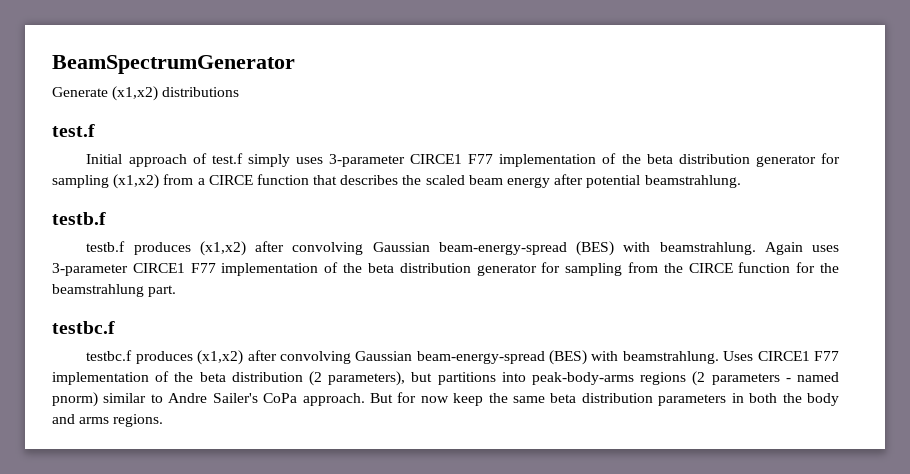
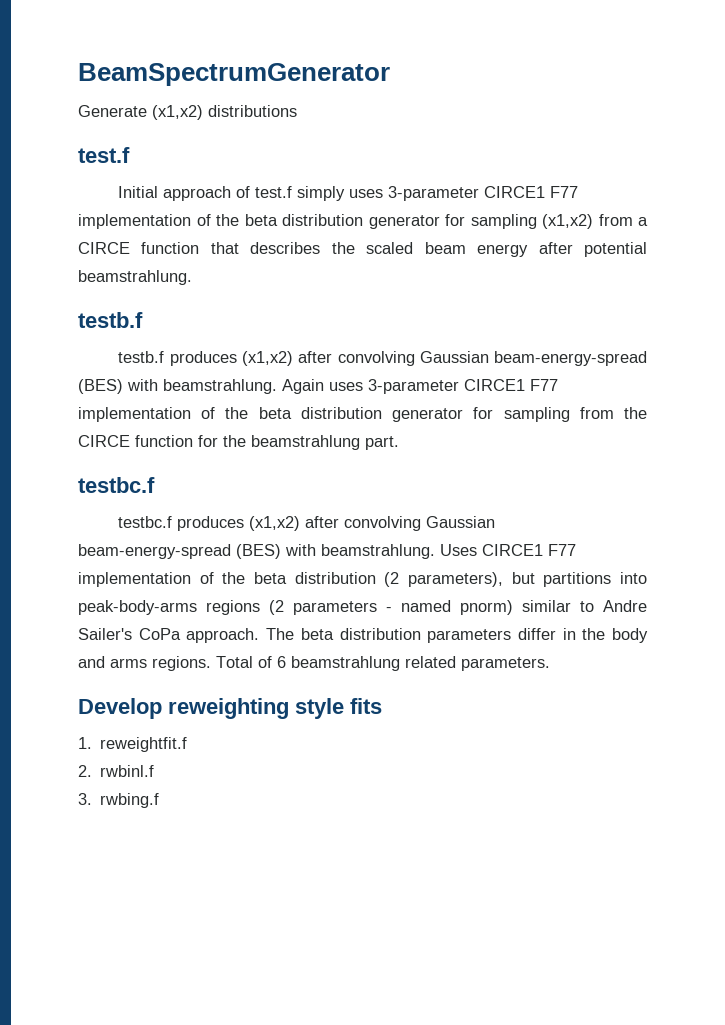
- But for now keep the same beta distribution parameters in both the body and arms regions.
+ The beta distribution parameters differ in the body and arms regions.
+ Total of 6 beamstrahlung related parameters.
+ Develop reweighting style fits
+ 1. reweightfit.f
+ 2. rwbinl.f
+ 3. rwbing.f

